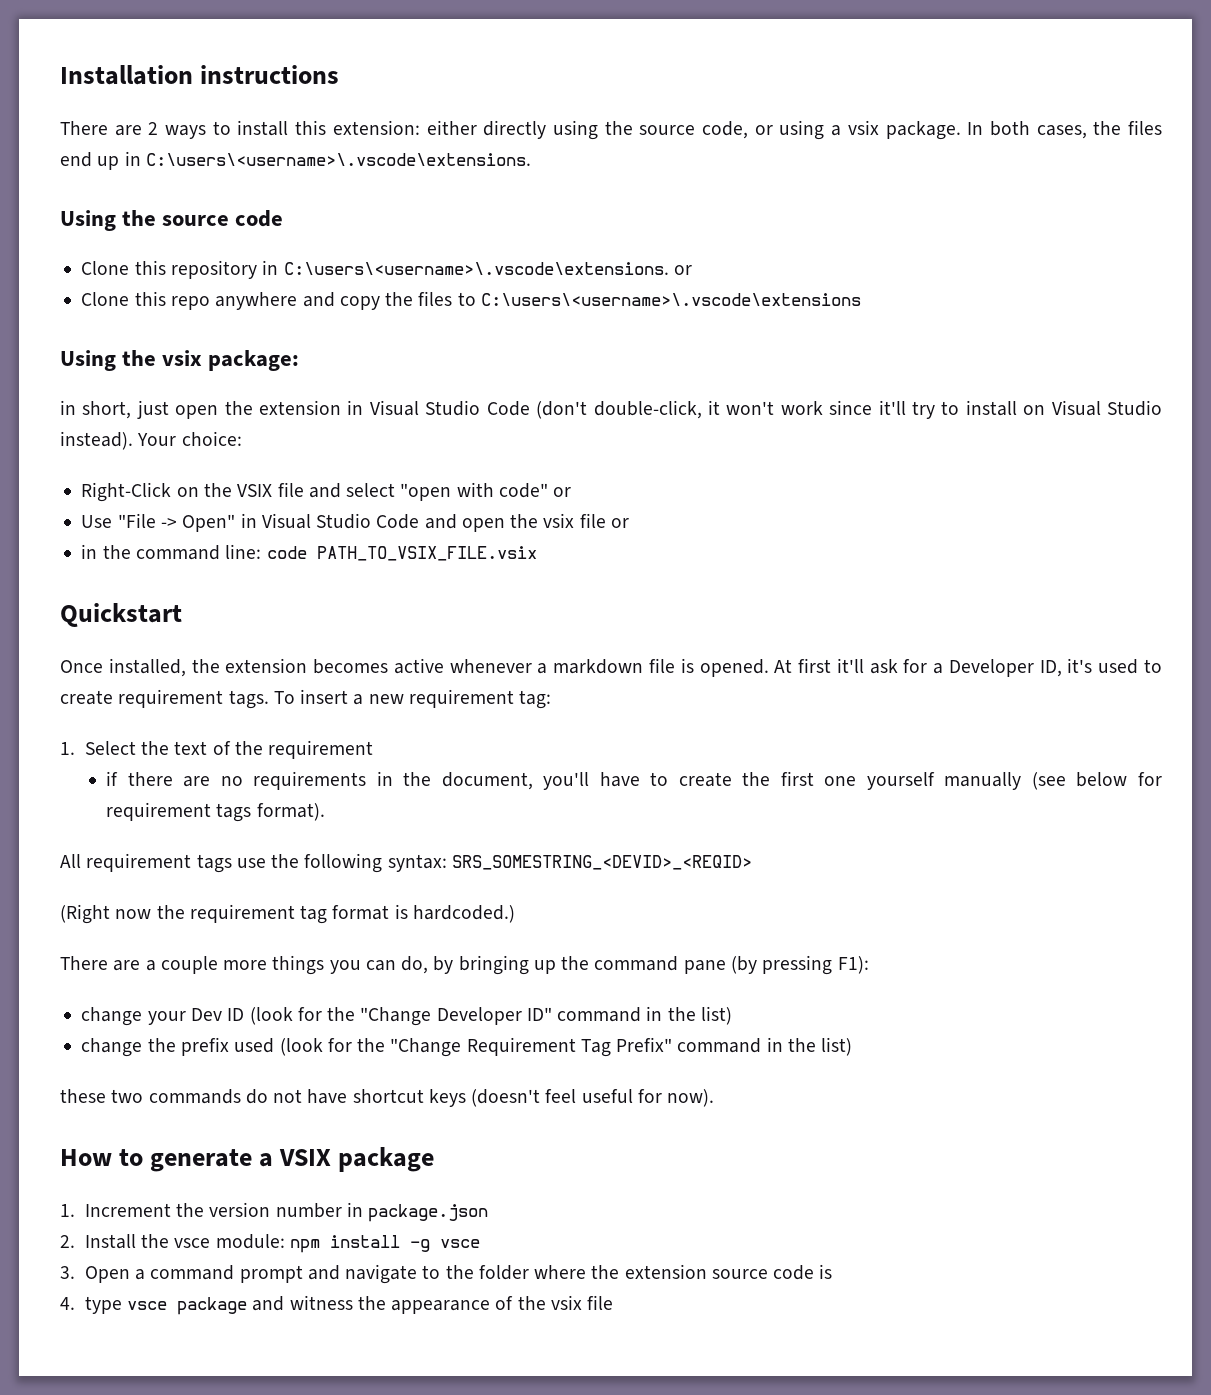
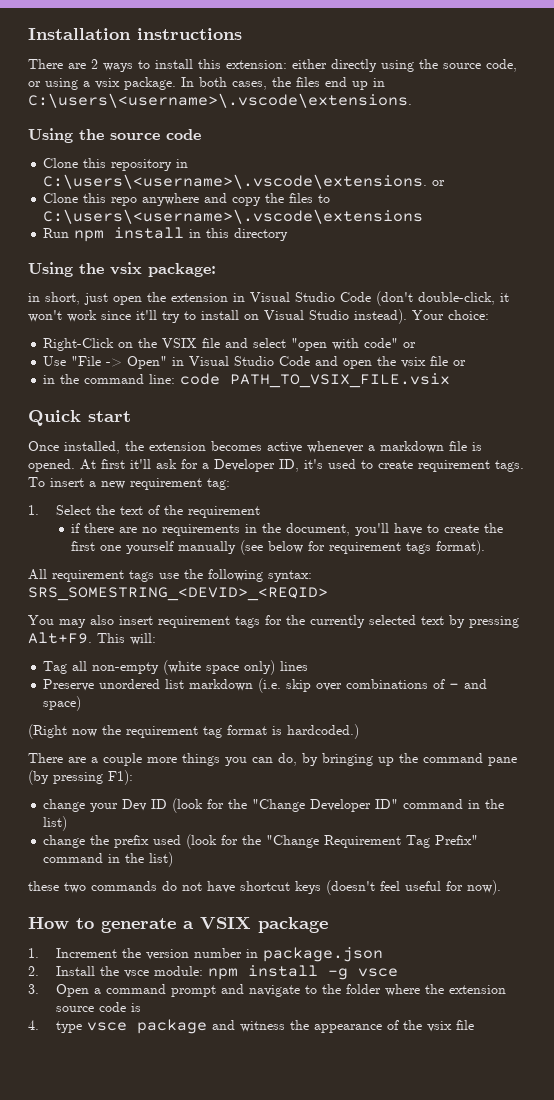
+ Run npm install in this directory
- Quickstart
+ Quick start
+ You may also insert requirement tags for the currently selected text by pressing Alt+F9. This will:
+ Tag all non-empty (white space only) lines
+ Preserve unordered list markdown (i.e. skip over combinations of - and space)

